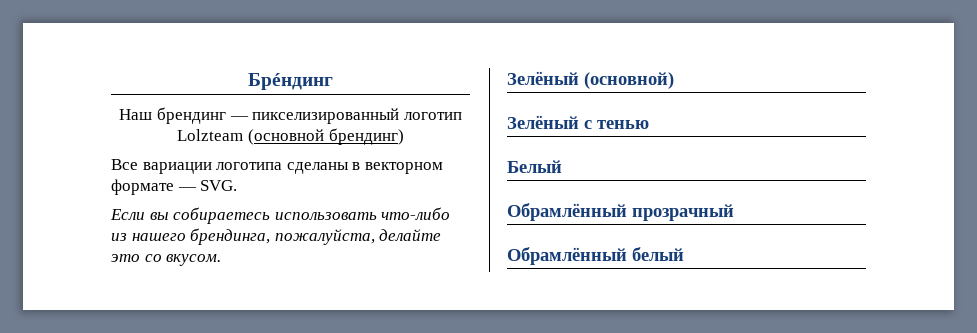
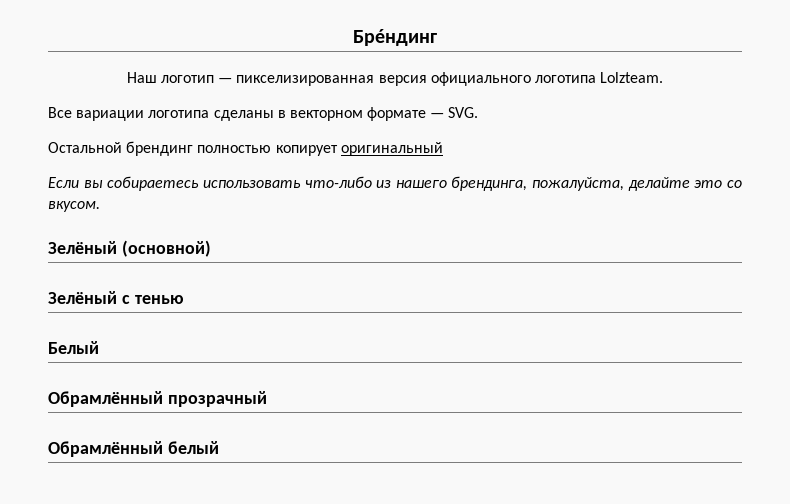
- Наш брендинг — пикселизированный логотип Lolzteam (основной брендинг)
+ Наш логотип — пикселизированная версия официального логотипа Lolzteam.
+ Остальной брендинг полностью копирует оригинальный

